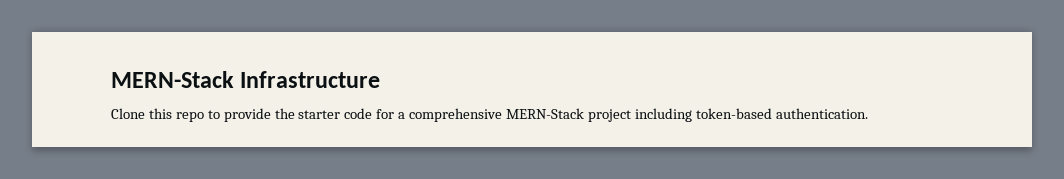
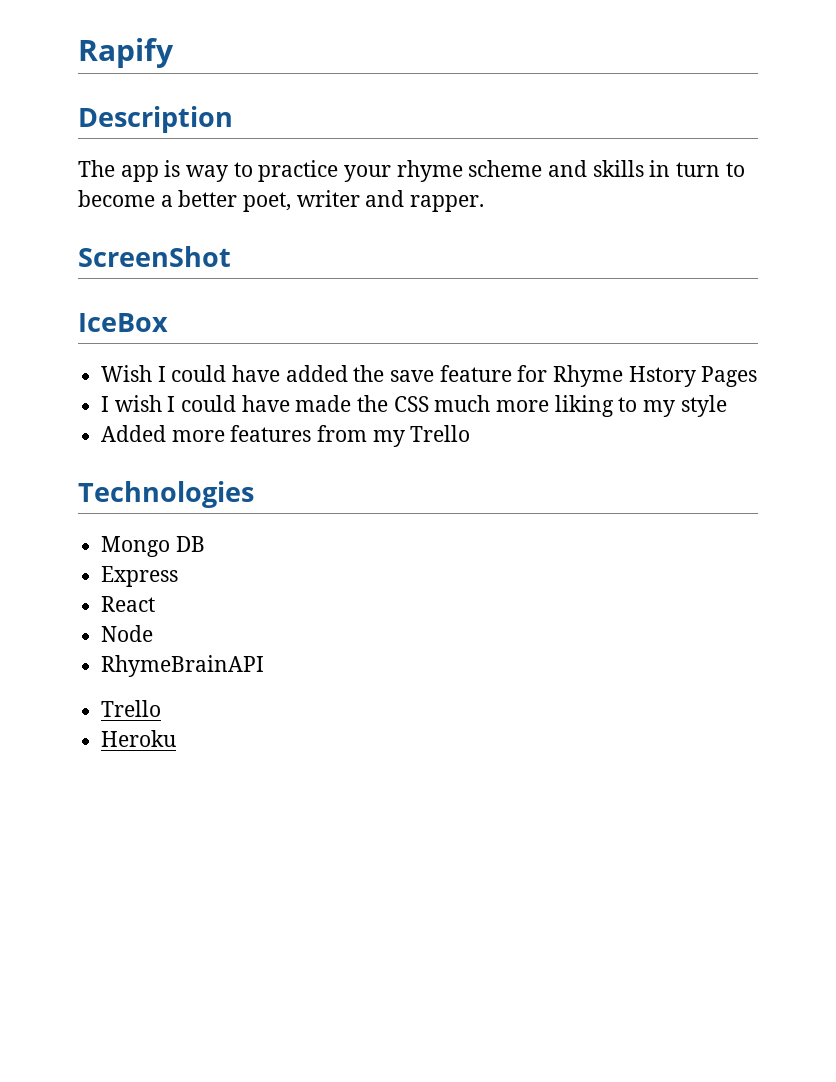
- MERN-Stack Infrastructure
- Clone this repo to provide the starter code for a comprehensive MERN-Stack project including token-based authentication.
+ Rapify
+ Description
+ The app is way to practice your rhyme scheme and skills in turn to become a better poet, writer and rapper.
+ ScreenShot
+ IceBox
+ Wish I could have added the save feature for Rhyme Hstory Pages
+ I wish I could have made the CSS much more liking to my style
+ Added more features from my Trello
+ Technologies
+ Mongo DB
+ Express
+ React
+ Node
+ RhymeBrainAPI
+ Trello
+ Heroku

